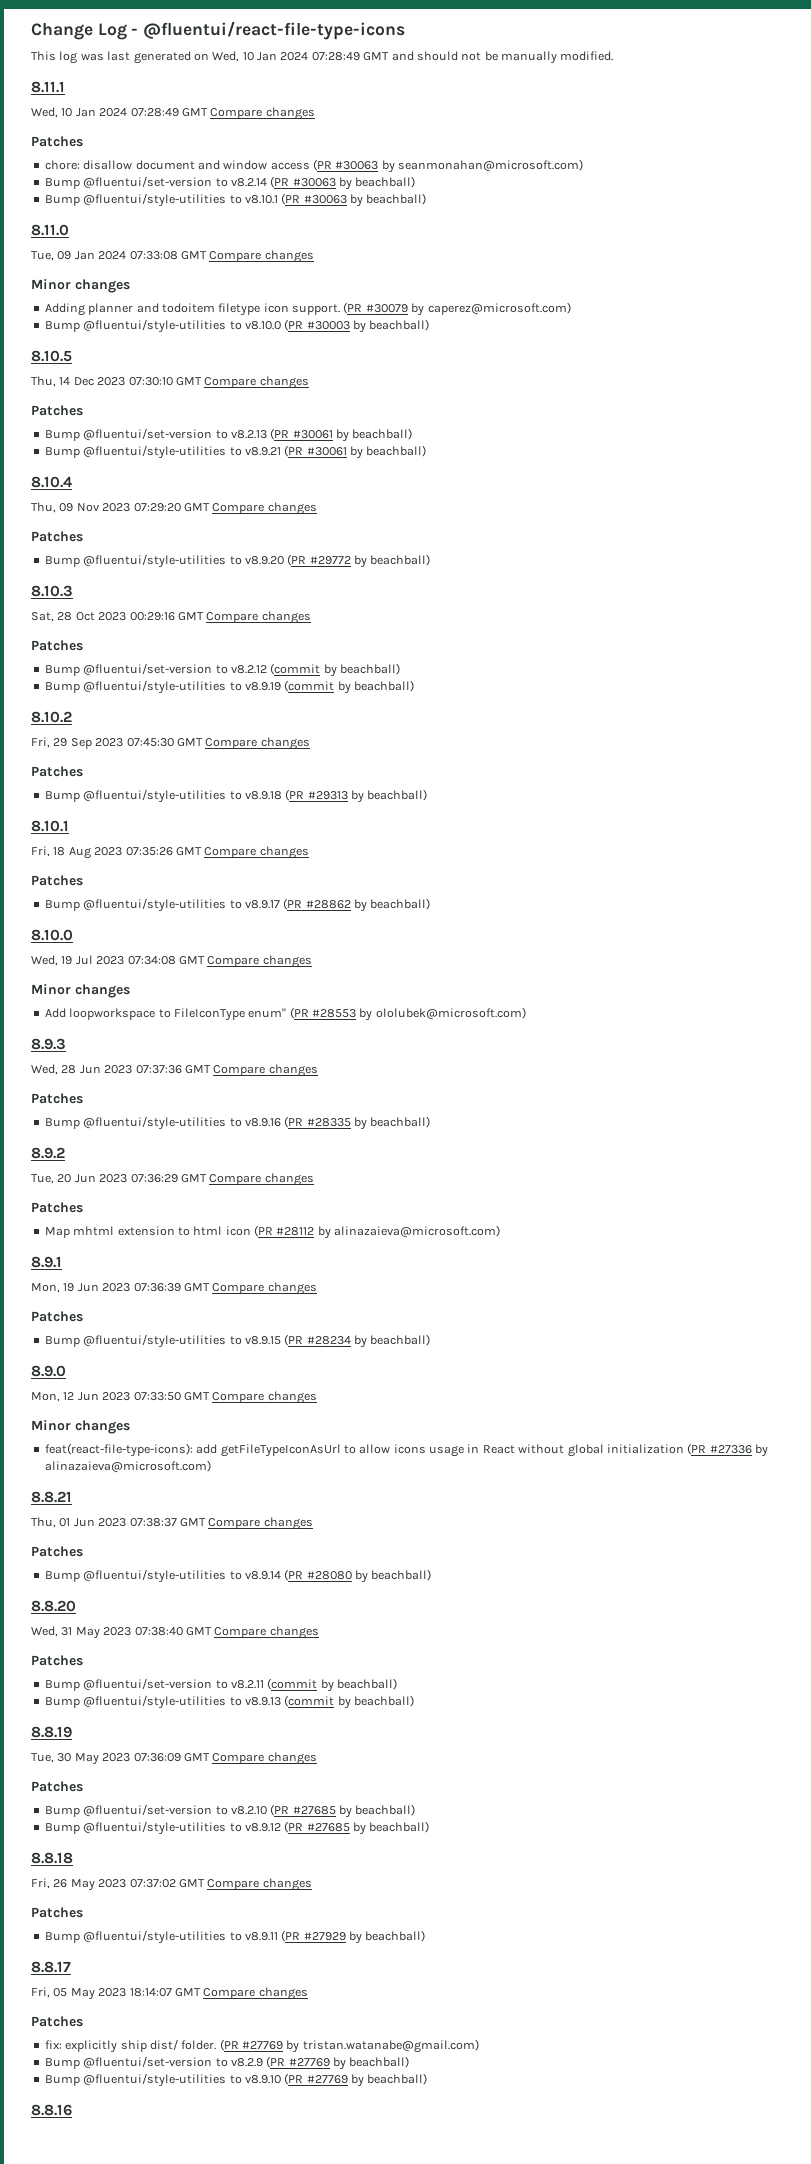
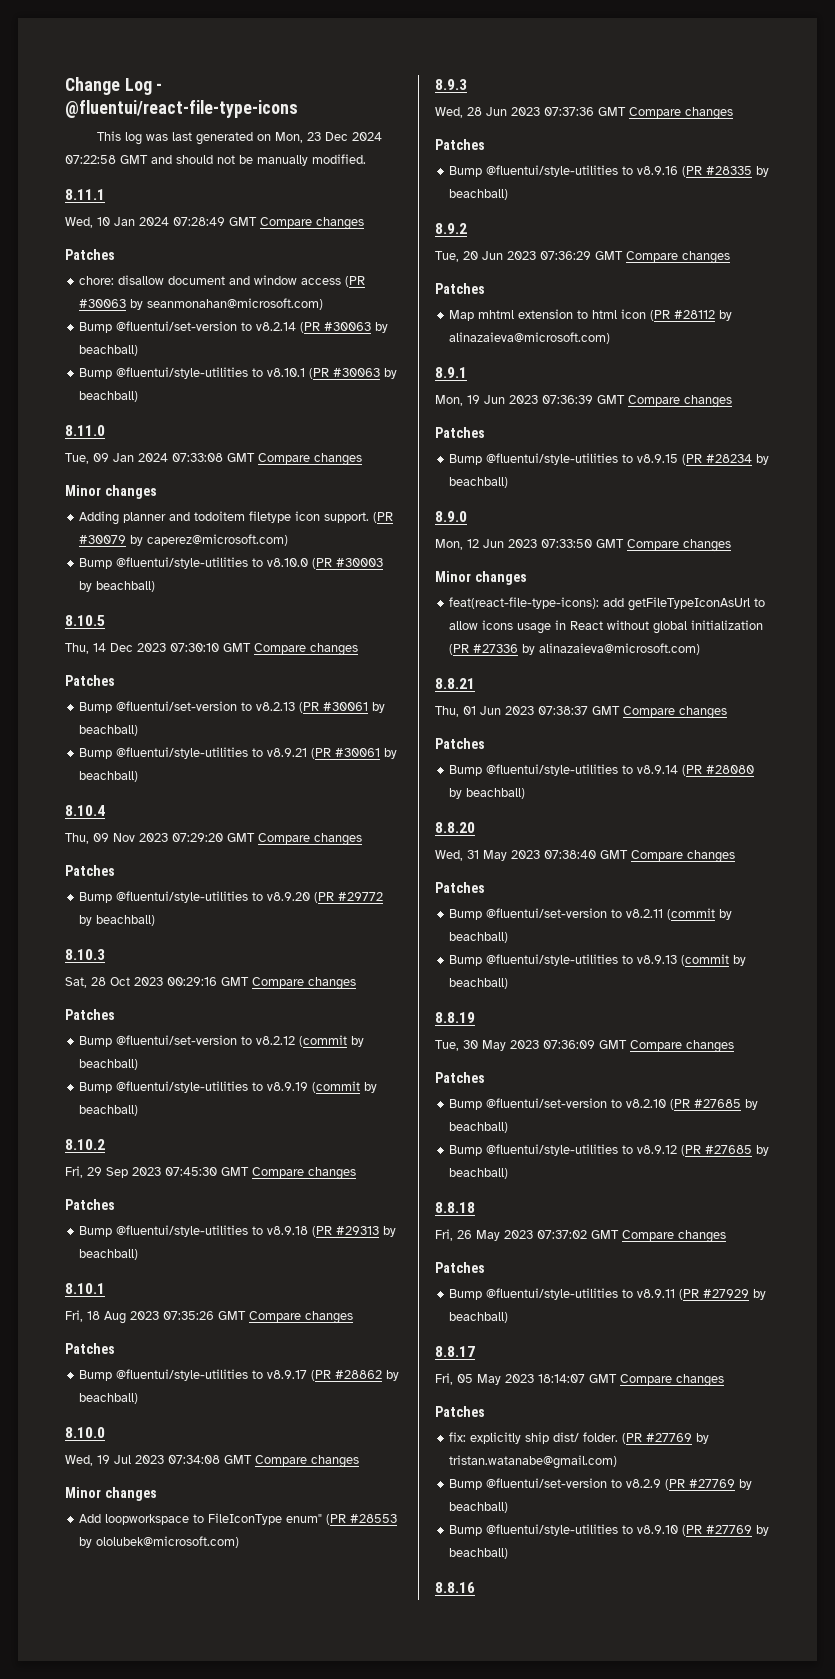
- This log was last generated on Wed, 10 Jan 2024 07:28:49 GMT and should not be manually modified.
+ This log was last generated on Mon, 23 Dec 2024 07:22:58 GMT and should not be manually modified.

